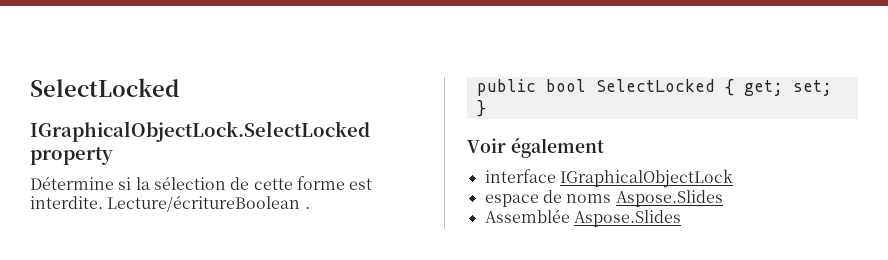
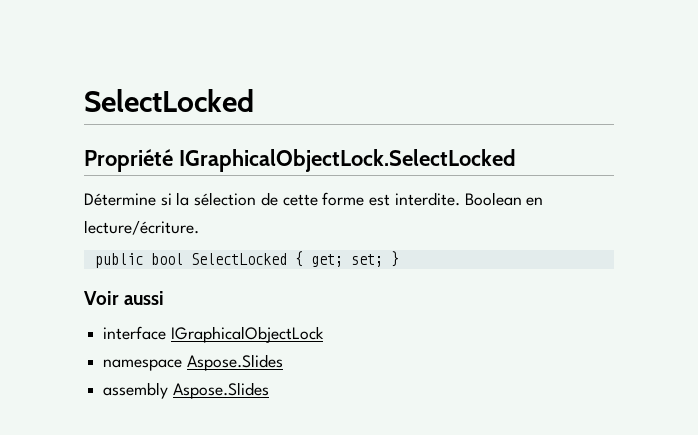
- IGraphicalObjectLock.SelectLocked property
+ Propriété IGraphicalObjectLock.SelectLocked
- Lecture/écritureBoolean .
+ Boolean en lecture/écriture.
- Voir également
+ Voir aussi
- espace de noms Aspose.Slides
+ namespace Aspose.Slides
- Assemblée Aspose.Slides
+ assembly Aspose.Slides

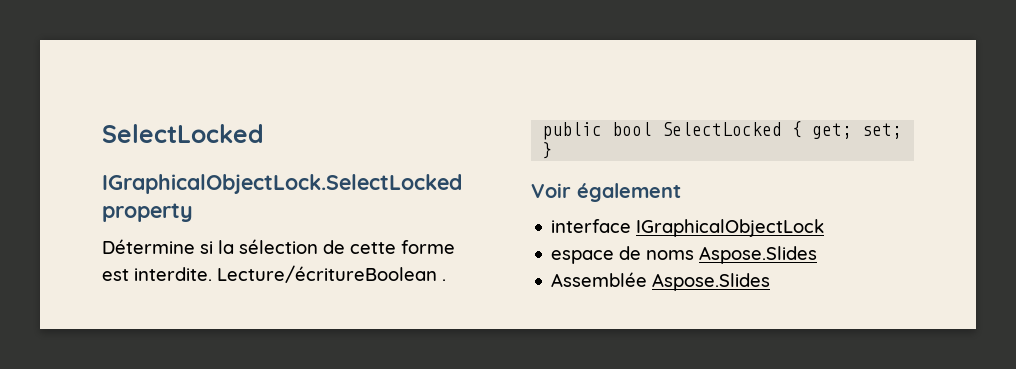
- Propriété IGraphicalObjectLock.SelectLocked
+ IGraphicalObjectLock.SelectLocked property
- Boolean en lecture/écriture.
+ Lecture/écritureBoolean .
- Voir aussi
+ Voir également
- namespace Aspose.Slides
+ espace de noms Aspose.Slides
- assembly Aspose.Slides
+ Assemblée Aspose.Slides

